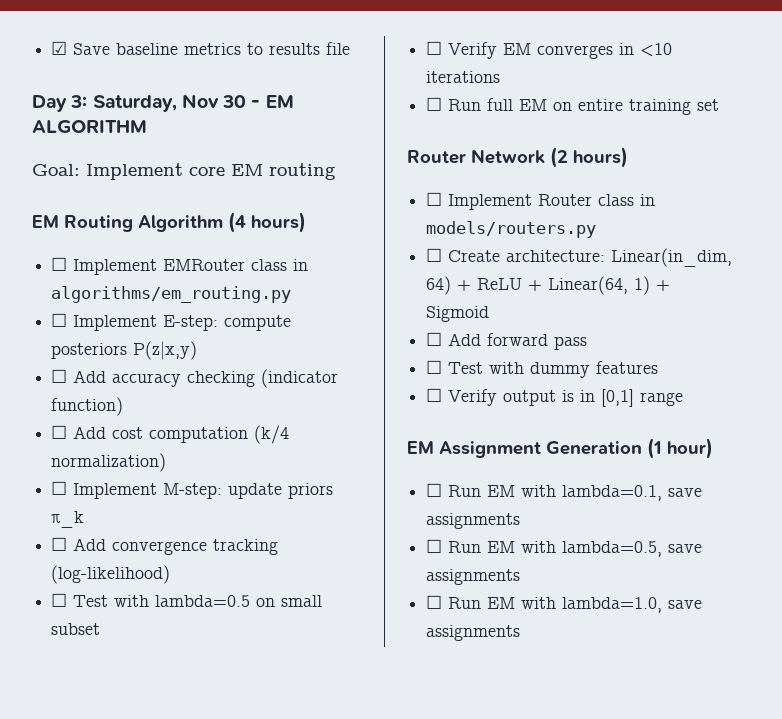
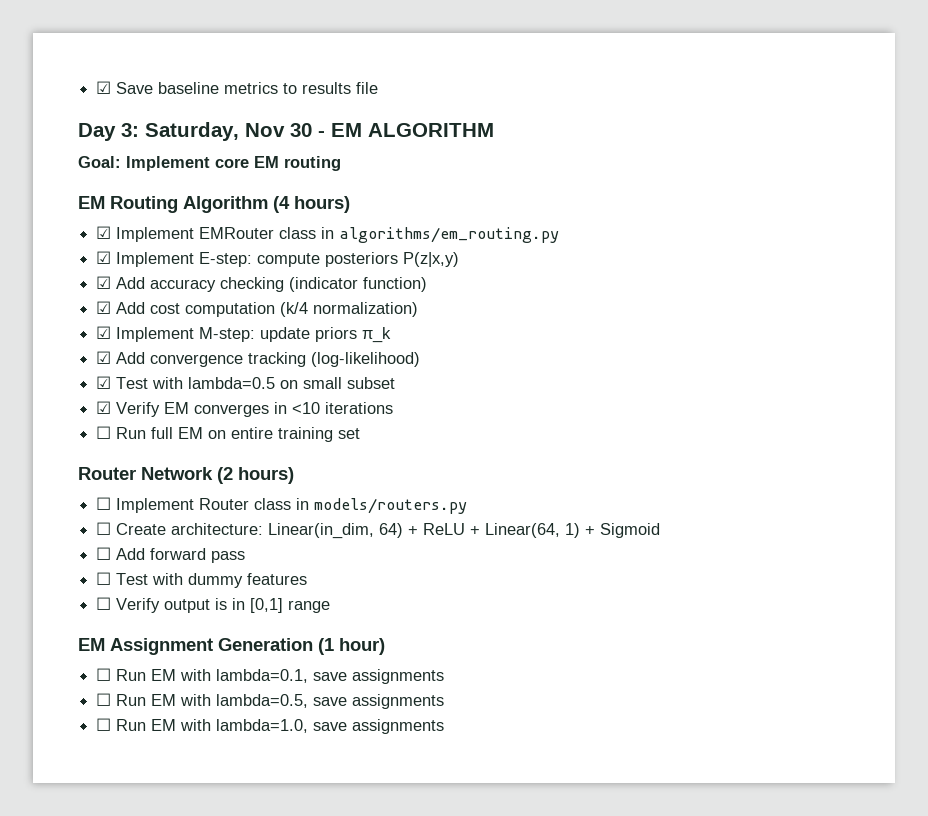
- ☐ Implement EMRouter class in algorithms/em_routing.py
+ ☑ Implement EMRouter class in algorithms/em_routing.py
- ☐ Implement E-step: compute posteriors P(z|x,y)
+ ☑ Implement E-step: compute posteriors P(z|x,y)
- ☐ Add accuracy checking (indicator function)
+ ☑ Add accuracy checking (indicator function)
- ☐ Add cost computation (k/4 normalization)
+ ☑ Add cost computation (k/4 normalization)
- ☐ Implement M-step: update priors π_k
+ ☑ Implement M-step: update priors π_k
- ☐ Add convergence tracking (log-likelihood)
+ ☑ Add convergence tracking (log-likelihood)
- ☐ Test with lambda=0.5 on small subset
+ ☑ Test with lambda=0.5 on small subset
- ☐ Verify EM converges in <10 iterations
+ ☑ Verify EM converges in <10 iterations

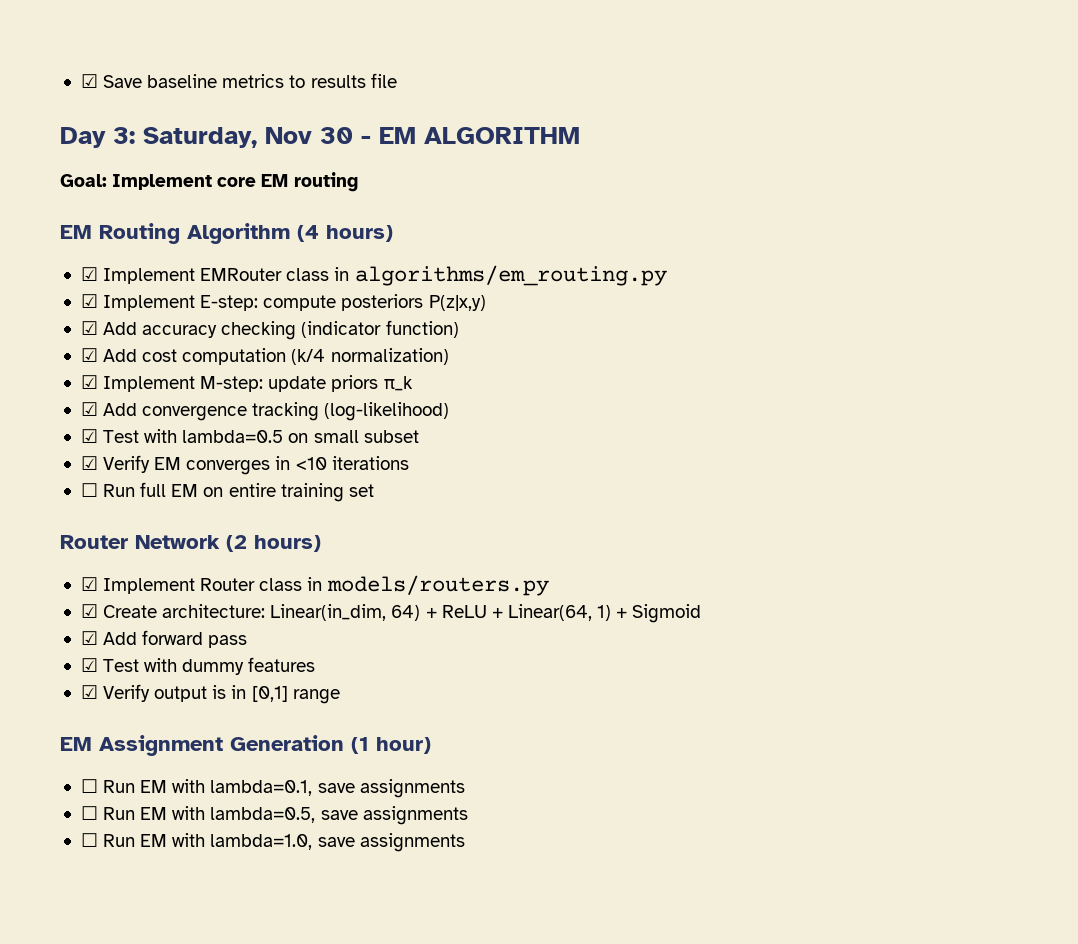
- ☐ Implement Router class in models/routers.py
+ ☑ Implement Router class in models/routers.py
- ☐ Create architecture: Linear(in_dim, 64) + ReLU + Linear(64, 1) + Sigmoid
+ ☑ Create architecture: Linear(in_dim, 64) + ReLU + Linear(64, 1) + Sigmoid
- ☐ Add forward pass
+ ☑ Add forward pass
- ☐ Test with dummy features
+ ☑ Test with dummy features
- ☐ Verify output is in [0,1] range
+ ☑ Verify output is in [0,1] range

